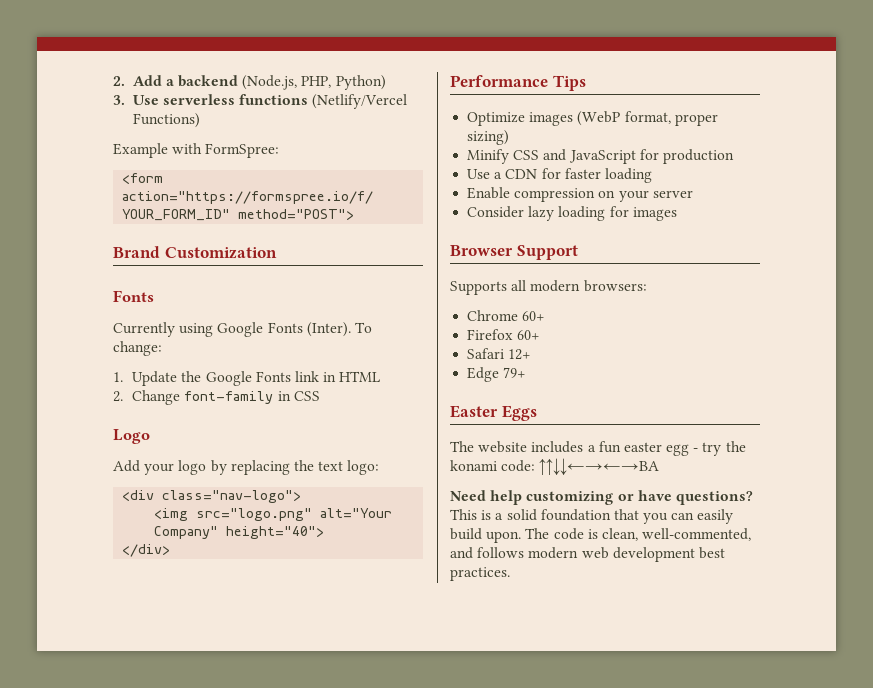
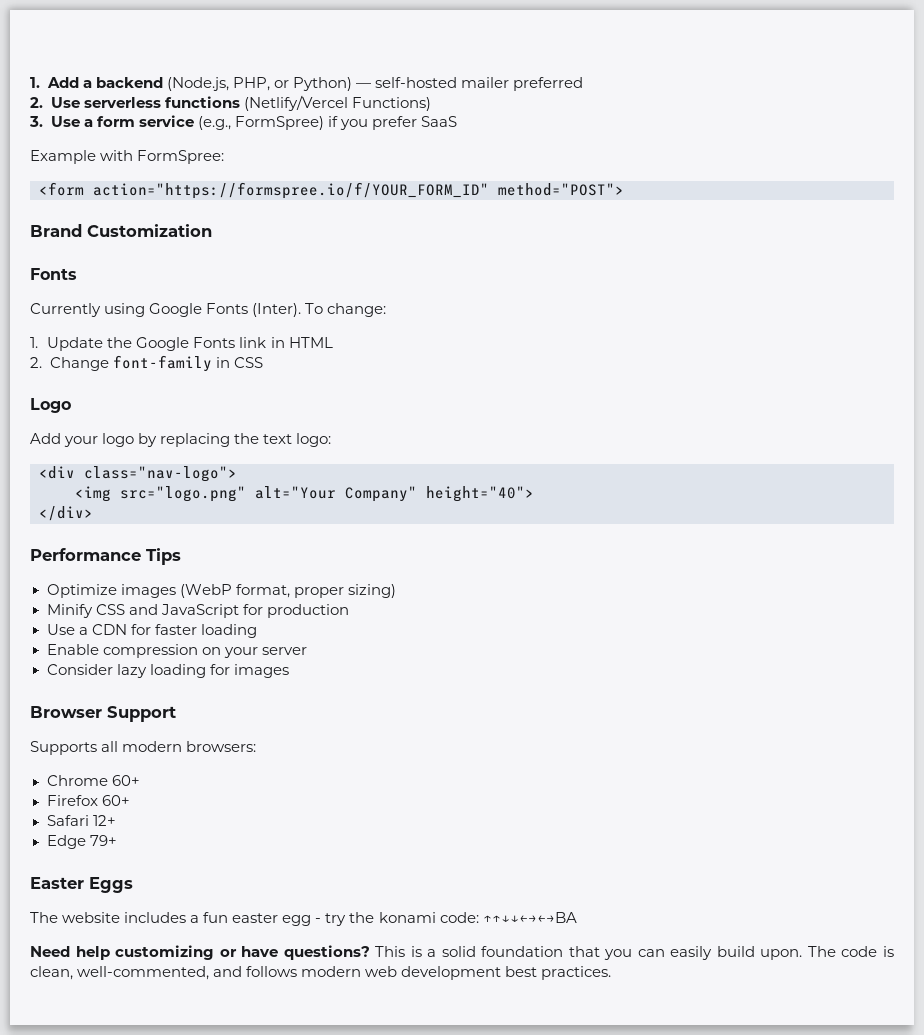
- 2. Add a backend (Node.js, PHP, Python)
- 3. Use serverless functions (Netlify/Vercel Functions)
+ 1. Add a backend (Node.js, PHP, or Python) — self-hosted mailer preferred
+ 2. Use serverless functions (Netlify/Vercel Functions)
+ 3. Use a form service (e.g., FormSpree) if you prefer SaaS

